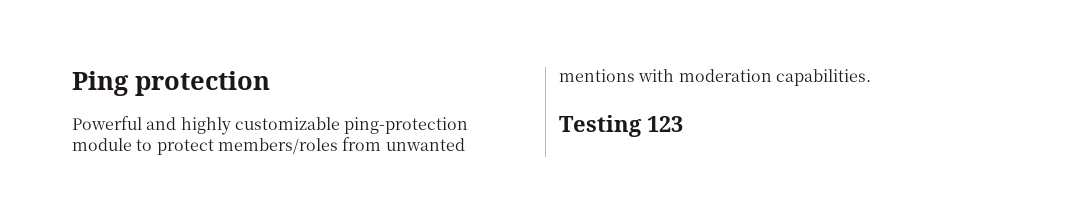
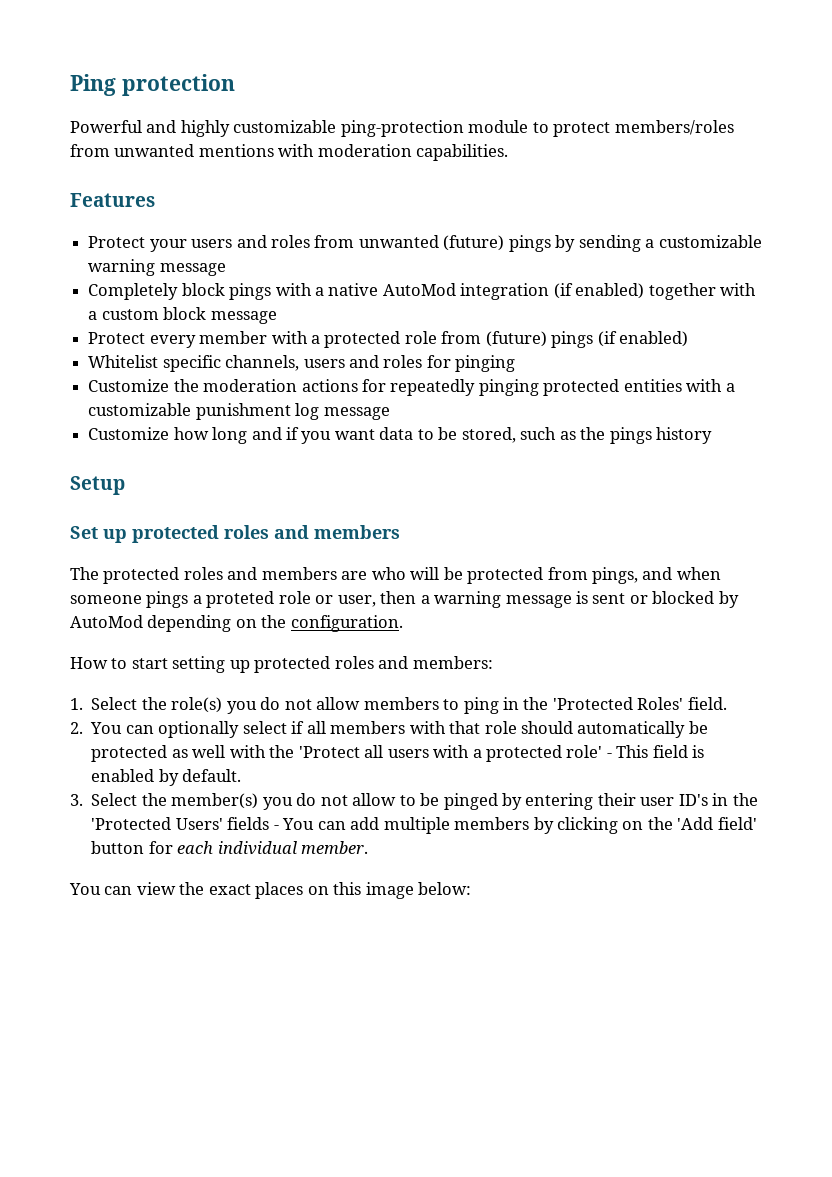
- Testing 123
+ Features
+ Protect your users and roles from unwanted (future) pings by sending a customizable warning message
+ Completely block pings with a native AutoMod integration (if enabled) together with a custom block message
+ Protect every member with a protected role from (future) pings (if enabled)
+ Whitelist specific channels, users and roles for pinging
+ Customize the moderation actions for repeatedly pinging protected entities with a customizable punishment log message
+ Customize how long and if you want data to be stored, such as the pings history
+ Setup
+ Set up protected roles and members
+ The protected roles and members are who will be protected from pings, and when someone pings a proteted role or user, then a warning message is sent or blocked by AutoMod depending on the configuration.
+ How to start setting up protected roles and members:
+ 1. Select the role(s) you do not allow members to ping in the 'Protected Roles' field.
+ 2. You can optionally select if all members with that role should automatically be protected as well with the 'Protect all users with a protected role' - This field is enabled by default.
+ 3. Select the member(s) you do not allow to be pinged by entering their user ID's in the 'Protected Users' fields - You can add multiple members by clicking on the 'Add field' button for each individual member.
+ You can view the exact places on this image below:

